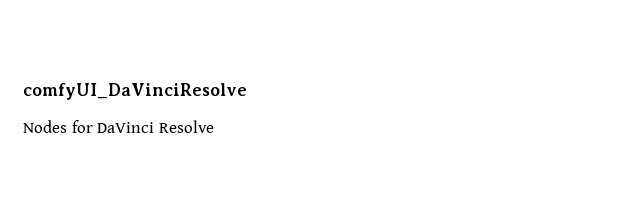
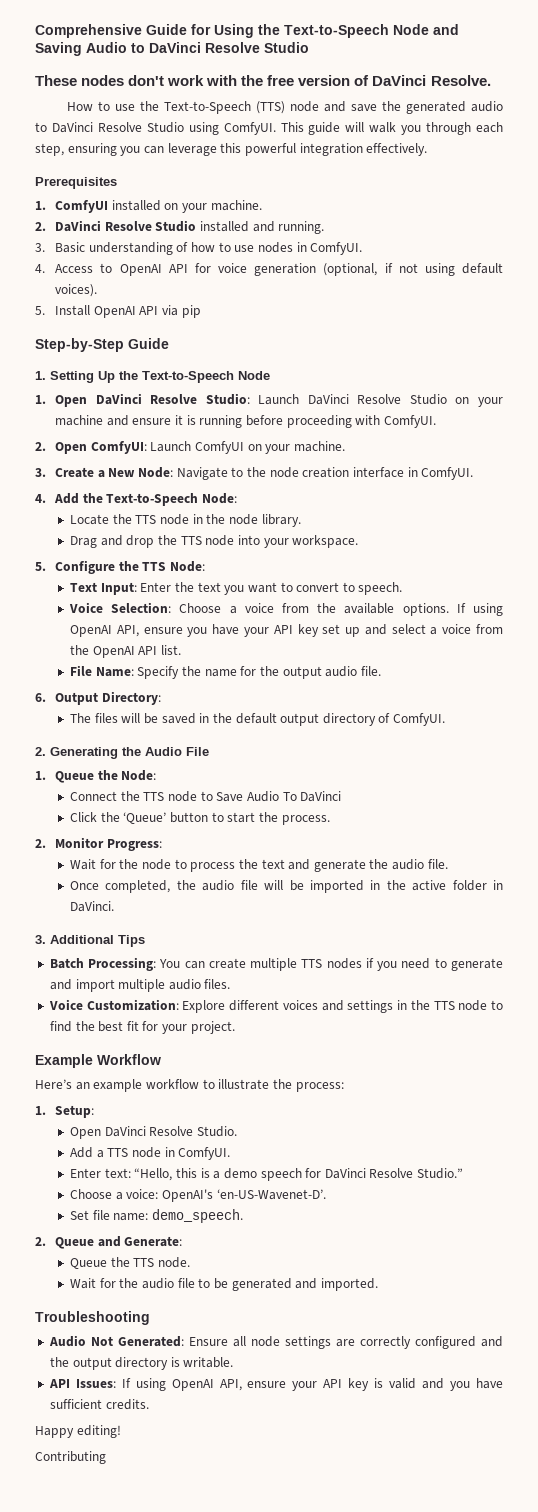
- comfyUI_DaVinciResolve
- Nodes for DaVinci Resolve
+ Comprehensive Guide for Using the Text-to-Speech Node and Saving Audio to DaVinci Resolve Studio
+ These nodes don't work with the free version of DaVinci Resolve.
+ How to use the Text-to-Speech (TTS) node and save the generated audio to DaVinci Resolve Studio using ComfyUI. This guide will walk you through each step, ensuring you can leverage this powerful integration effectively.
+ Prerequisites
+ 1. ComfyUI installed on your machine.
+ 2. DaVinci Resolve Studio installed and running.
+ 3. Basic understanding of how to use nodes in ComfyUI.
+ 4. Access to OpenAI API for voice generation (optional, if not using default voices).
+ 5. Install OpenAI API via pip
+ Step-by-Step Guide
+ 1. Setting Up the Text-to-Speech Node
+ 1. Open DaVinci Resolve Studio: Launch DaVinci Resolve Studio on your machine and ensure it is running before proceeding with ComfyUI.
+ 2. Open ComfyUI: Launch ComfyUI on your machine.
+ 3. Create a New Node: Navigate to the node creation interface in ComfyUI.
+ 4. Add the Text-to-Speech Node:
+ Locate the TTS node in the node library.
+ Drag and drop the TTS node into your workspace.
+ 5. Configure the TTS Node:
+ Text Input: Enter the text you want to convert to speech.
+ Voice Selection: Choose a voice from the available options. If using OpenAI API, ensure you have your API key set up and select a voice from the OpenAI API list.
+ File Name: Specify the name for the output audio file.
+ 6. Output Directory:
+ The files will be saved in the default output directory of ComfyUI.
+ 2. Generating the Audio File
+ 1. Queue the Node:
+ Connect the TTS node to Save Audio To DaVinci
+ Click the ‘Queue’ button to start the process.
+ 2. Monitor Progress:
+ Wait for the node to process the text and generate the audio file.
+ Once completed, the audio file will be imported in the active folder in DaVinci.
+ 3. Additional Tips
+ Batch Processing: You can create multiple TTS nodes if you need to generate and import multiple audio files.
+ Voice Customization: Explore different voices and settings in the TTS node to find the best fit for your project.
+ Example Workflow
+ Here’s an example workflow to illustrate the process:
+ 1. Setup:
+ Open DaVinci Resolve Studio.
+ Add a TTS node in ComfyUI.
+ Enter text: “Hello, this is a demo speech for DaVinci Resolve Studio.”
+ Choose a voice: OpenAI's ‘en-US-Wavenet-D’.
+ Set file name: demo_speech.
+ 2. Queue and Generate:
+ Queue the TTS node.
+ Wait for the audio file to be generated and imported.
+ Troubleshooting
+ Audio Not Generated: Ensure all node settings are correctly configured and the output directory is writable.
+ API Issues: If using OpenAI API, ensure your API key is valid and you have sufficient credits.
+ Happy editing!
+ Contributing

